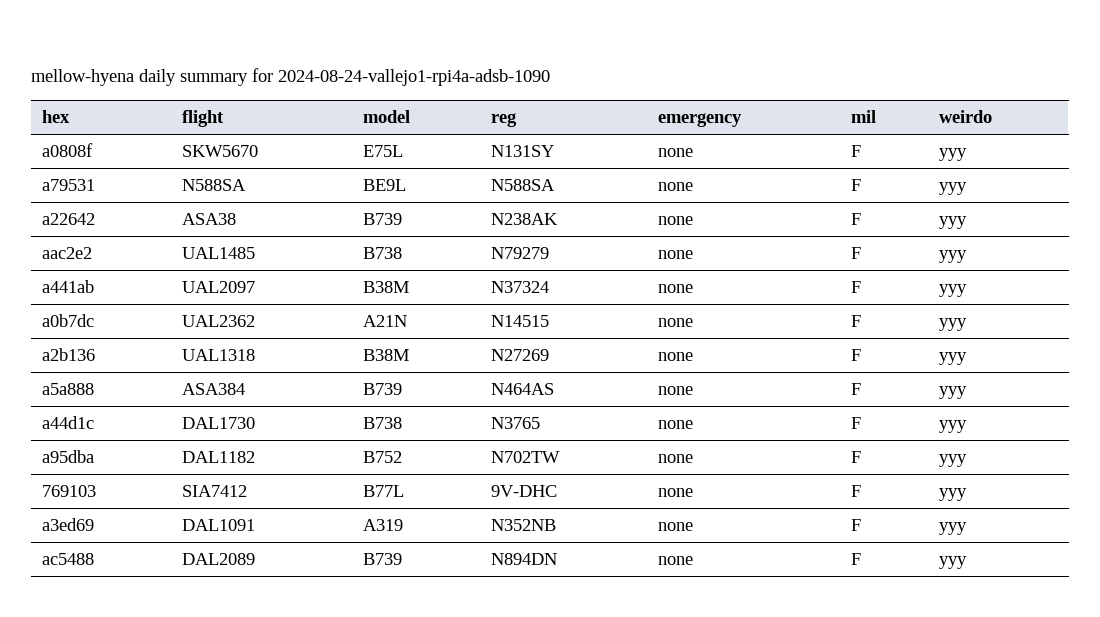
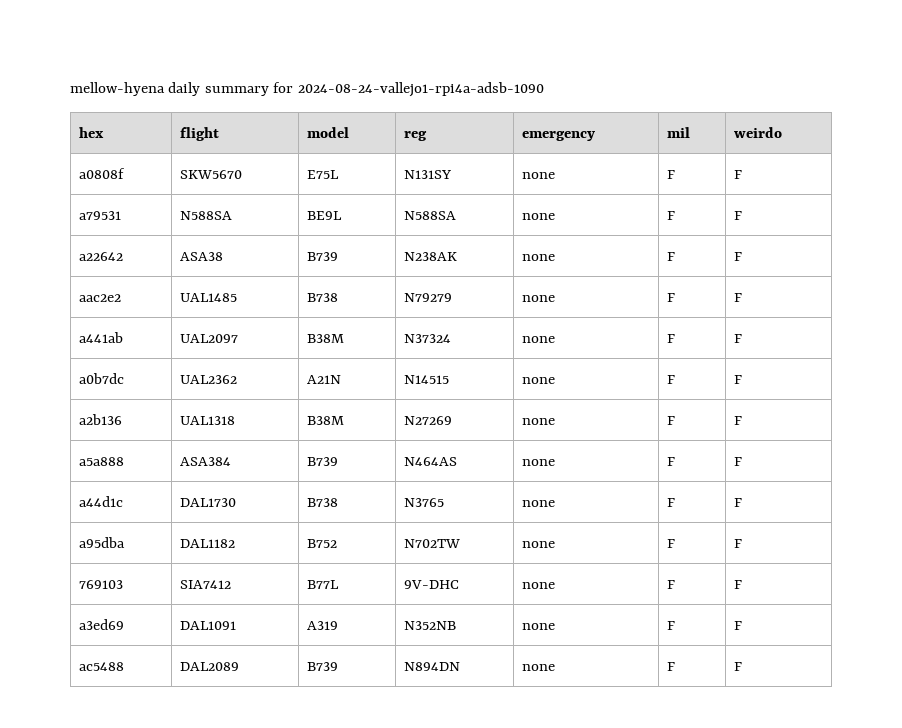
- a0808f | SKW5670 | E75L | N131SY | none | F | yyy
+ a0808f | SKW5670 | E75L | N131SY | none | F | F
- a79531 | N588SA | BE9L | N588SA | none | F | yyy
+ a79531 | N588SA | BE9L | N588SA | none | F | F
- a22642 | ASA38 | B739 | N238AK | none | F | yyy
+ a22642 | ASA38 | B739 | N238AK | none | F | F
- aac2e2 | UAL1485 | B738 | N79279 | none | F | yyy
+ aac2e2 | UAL1485 | B738 | N79279 | none | F | F
- a441ab | UAL2097 | B38M | N37324 | none | F | yyy
+ a441ab | UAL2097 | B38M | N37324 | none | F | F
- a0b7dc | UAL2362 | A21N | N14515 | none | F | yyy
+ a0b7dc | UAL2362 | A21N | N14515 | none | F | F
- a2b136 | UAL1318 | B38M | N27269 | none | F | yyy
+ a2b136 | UAL1318 | B38M | N27269 | none | F | F
- a5a888 | ASA384 | B739 | N464AS | none | F | yyy
+ a5a888 | ASA384 | B739 | N464AS | none | F | F
- a44d1c | DAL1730 | B738 | N3765 | none | F | yyy
+ a44d1c | DAL1730 | B738 | N3765 | none | F | F
- a95dba | DAL1182 | B752 | N702TW | none | F | yyy
+ a95dba | DAL1182 | B752 | N702TW | none | F | F
- 769103 | SIA7412 | B77L | 9V-DHC | none | F | yyy
+ 769103 | SIA7412 | B77L | 9V-DHC | none | F | F
- a3ed69 | DAL1091 | A319 | N352NB | none | F | yyy
+ a3ed69 | DAL1091 | A319 | N352NB | none | F | F
- ac5488 | DAL2089 | B739 | N894DN | none | F | yyy
+ ac5488 | DAL2089 | B739 | N894DN | none | F | F

